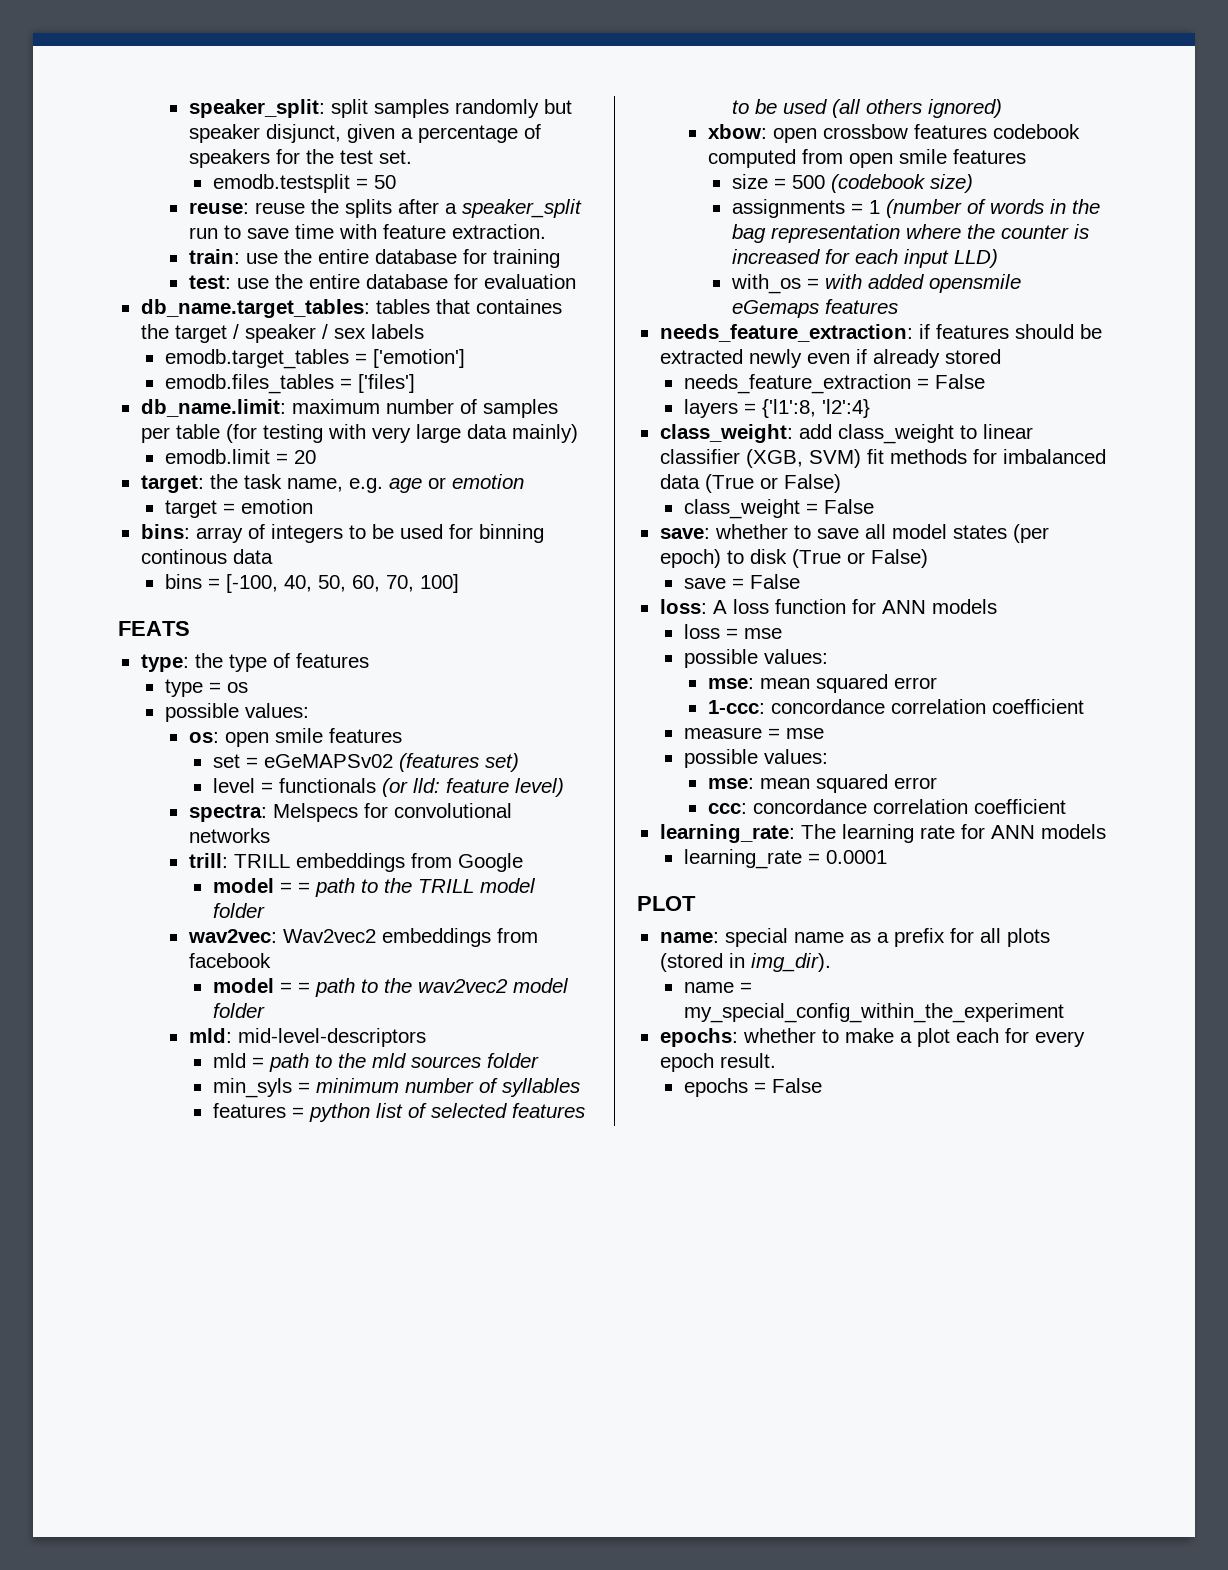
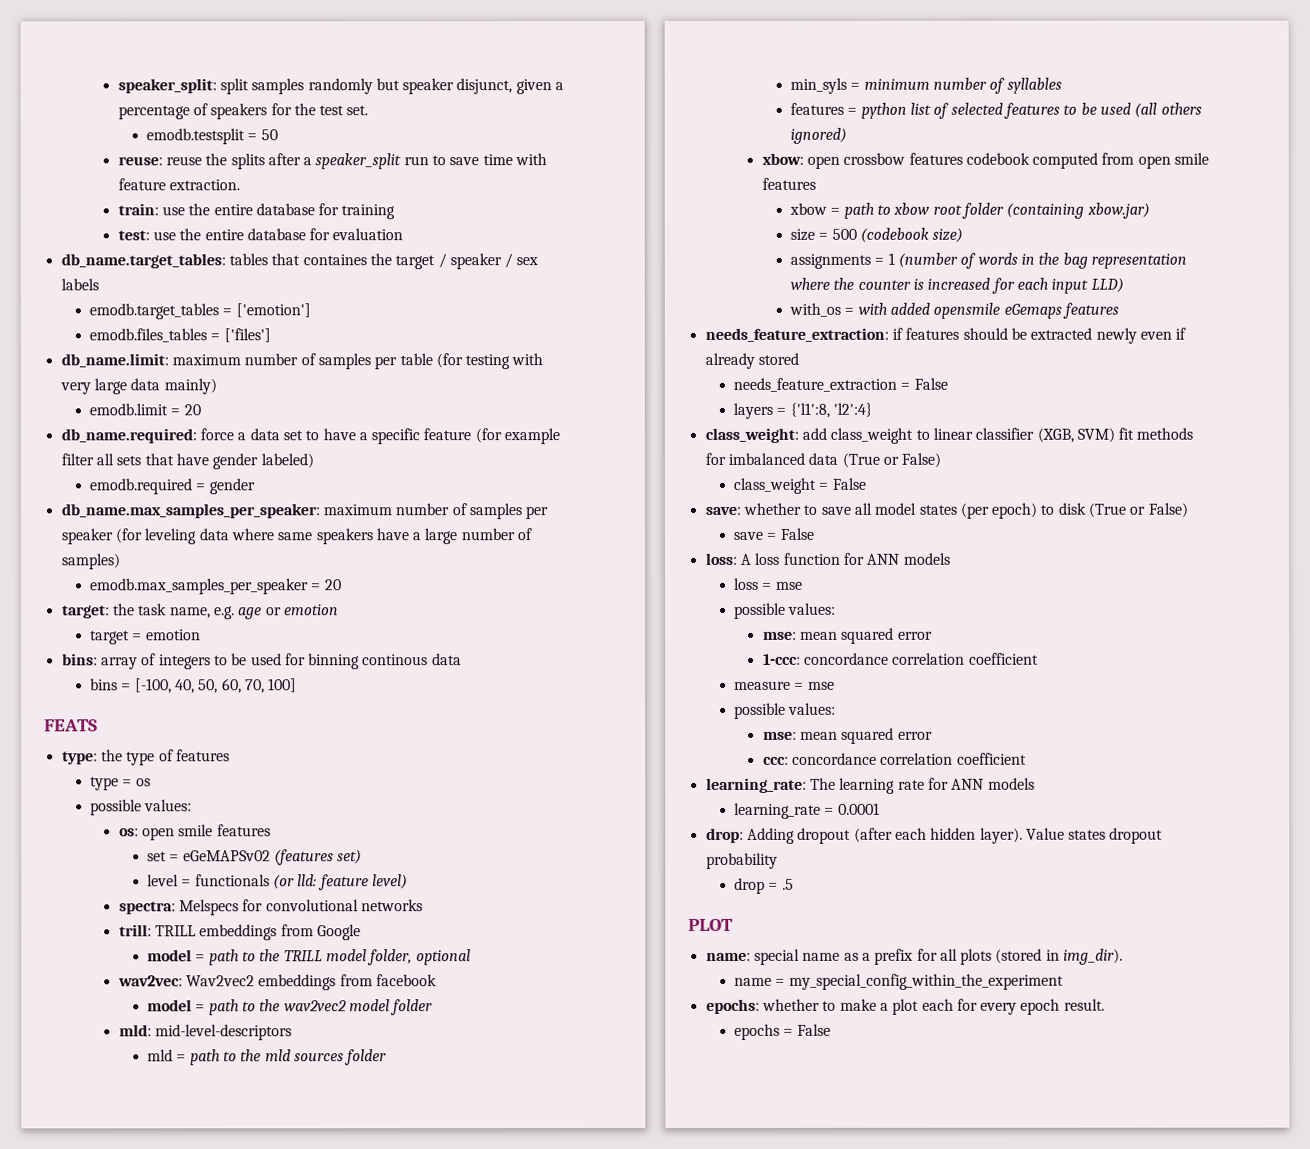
+ db_name.required: force a data set to have a specific feature (for example filter all sets that have gender labeled)
+ emodb.required = gender
+ db_name.max_samples_per_speaker: maximum number of samples per speaker (for leveling data where same speakers have a large number of samples)
+ emodb.max_samples_per_speaker = 20
- model = = path to the TRILL model folder
+ model = path to the TRILL model folder, optional
- model = = path to the wav2vec2 model folder
+ model = path to the wav2vec2 model folder
+ xbow = path to xbow root folder (containing xbow.jar)
+ drop: Adding dropout (after each hidden layer). Value states dropout probability
+ drop = .5

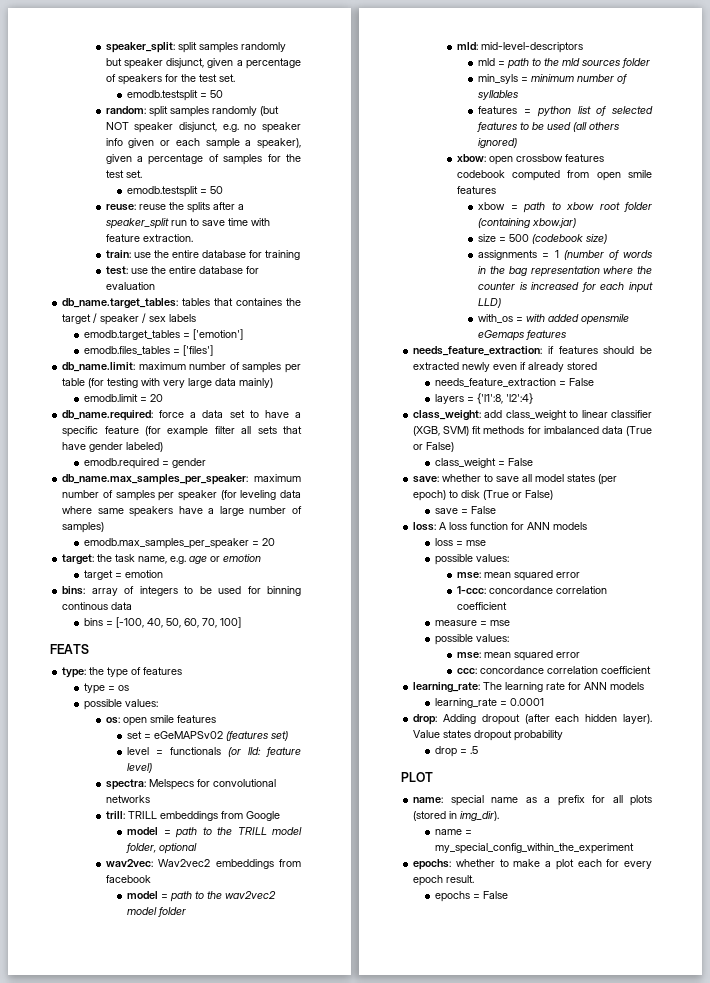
+ random: split samples randomly (but NOT speaker disjunct, e.g. no speaker info given or each sample a speaker), given a percentage of samples for the test set.
+ emodb.testsplit = 50

